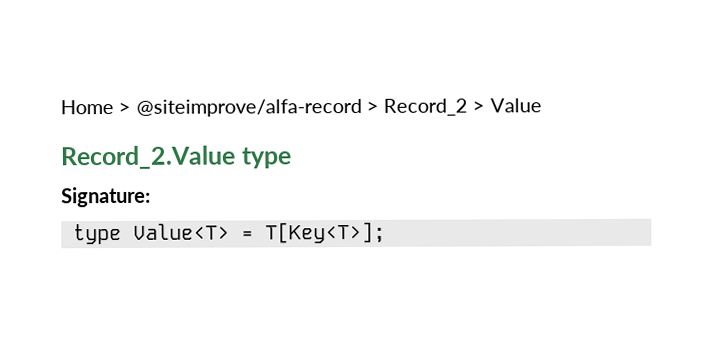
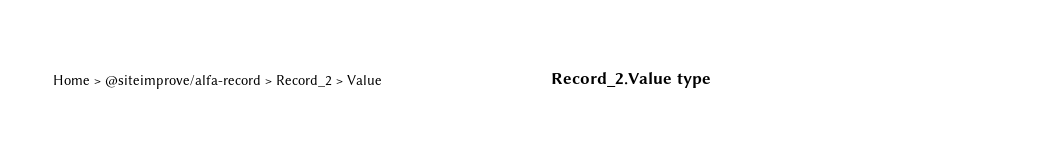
- Signature:
- type Value<T> = T[Key<T>];

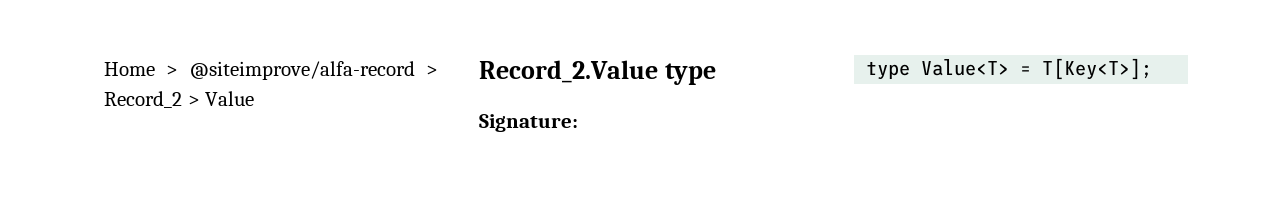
+ Signature:
+ type Value<T> = T[Key<T>];

